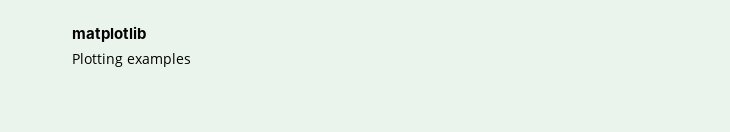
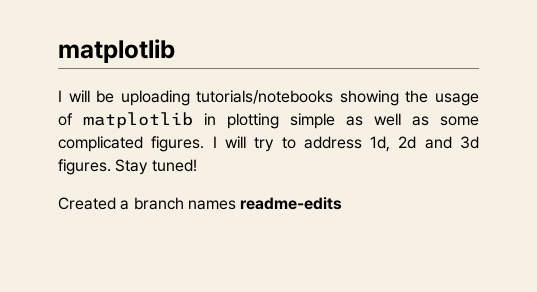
- Plotting examples
+ I will be uploading tutorials/notebooks showing the usage of matplotlib in plotting simple as well as some complicated figures. I will try to address 1d, 2d and 3d figures. Stay tuned!
+ Created a branch names readme-edits

